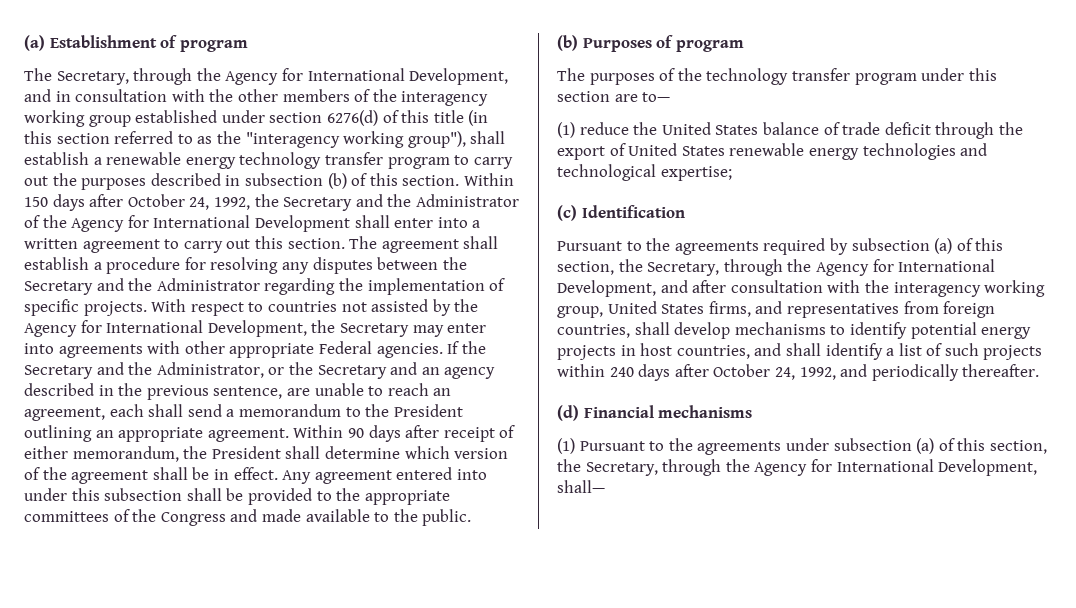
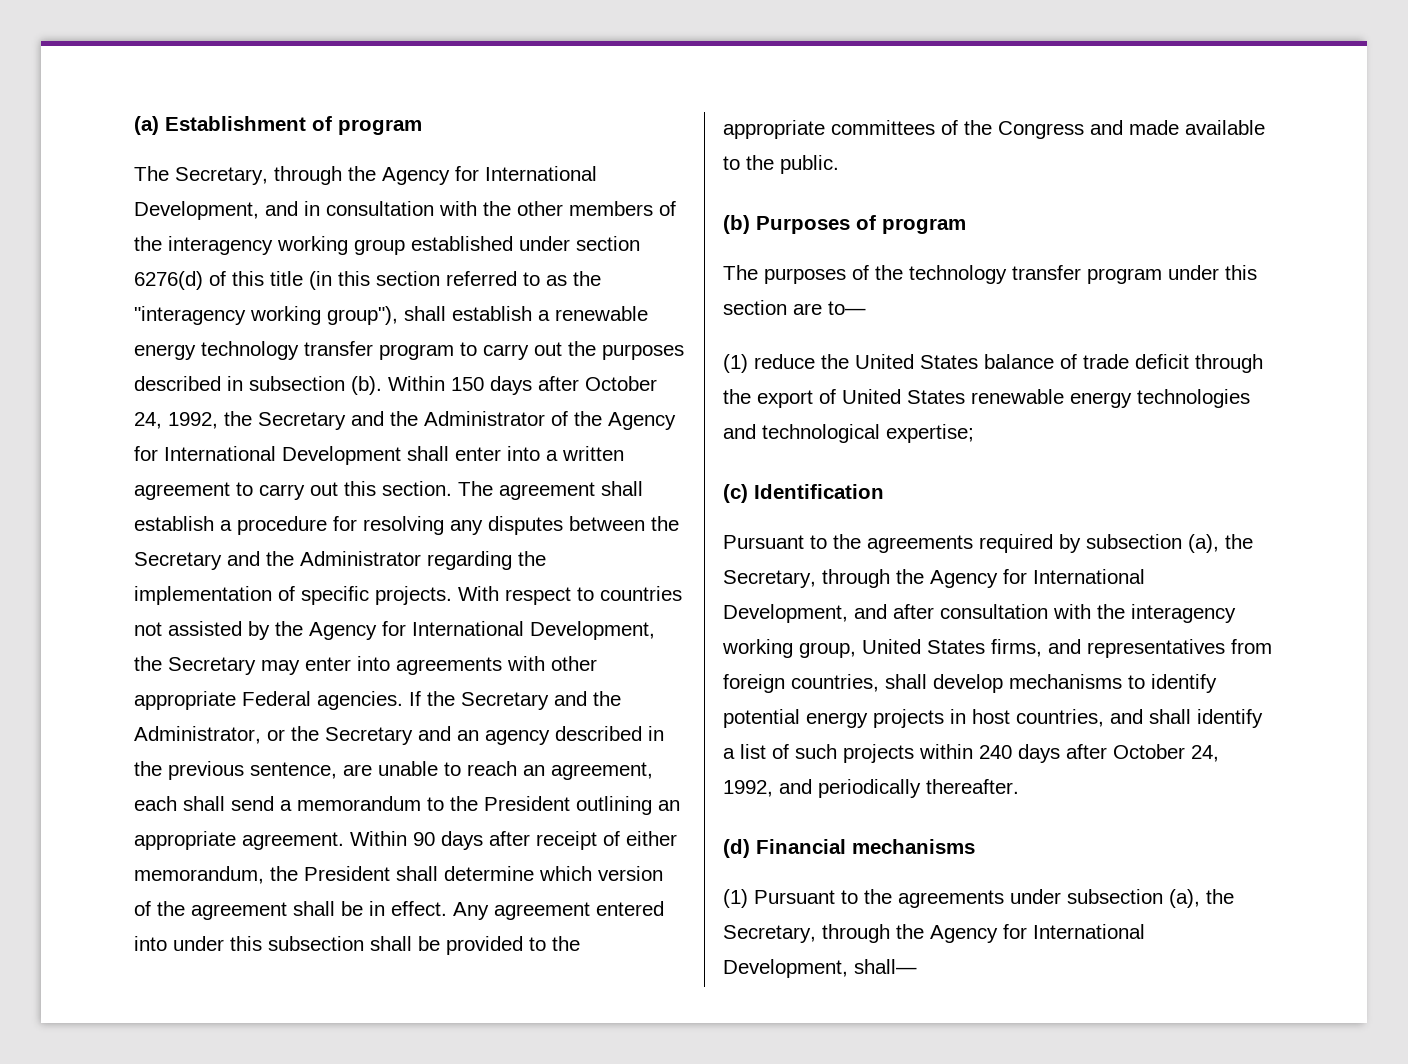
- The Secretary, through the Agency for International Development, and in consultation with the other members of the interagency working group established under section 6276(d) of this title (in this section referred to as the "interagency working group"), shall establish a renewable energy technology transfer program to carry out the purposes described in subsection (b) of this section.
+ The Secretary, through the Agency for International Development, and in consultation with the other members of the interagency working group established under section 6276(d) of this title (in this section referred to as the "interagency working group"), shall establish a renewable energy technology transfer program to carry out the purposes described in subsection (b).
- Pursuant to the agreements required by subsection (a) of this section, the Secretary, through the Agency for International Development, and after consultation with the interagency working group, United States firms, and representatives from foreign countries, shall develop mechanisms to identify potential energy projects in host countries, and shall identify a list of such projects within 240 days after October 24, 1992, and periodically thereafter.
+ Pursuant to the agreements required by subsection (a), the Secretary, through the Agency for International Development, and after consultation with the interagency working group, United States firms, and representatives from foreign countries, shall develop mechanisms to identify potential energy projects in host countries, and shall identify a list of such projects within 240 days after October 24, 1992, and periodically thereafter.
- (1) Pursuant to the agreements under subsection (a) of this section, the Secretary, through the Agency for International Development, shall—
+ (1) Pursuant to the agreements under subsection (a), the Secretary, through the Agency for International Development, shall—

